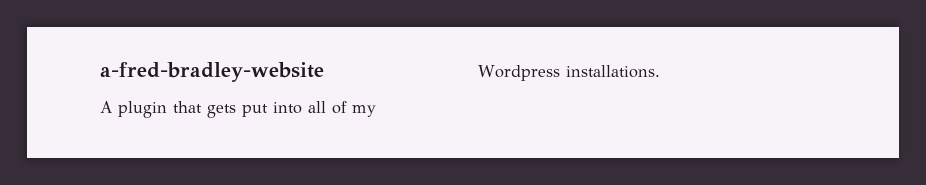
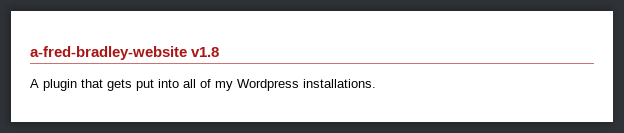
- a-fred-bradley-website
+ a-fred-bradley-website v1.8

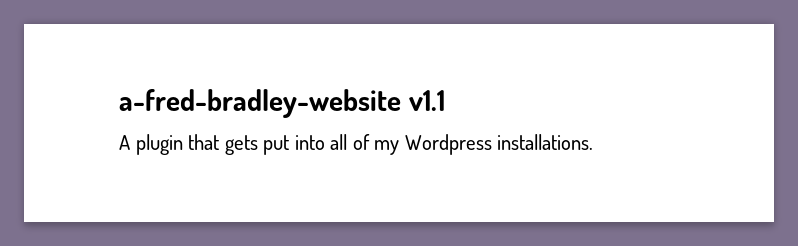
- a-fred-bradley-website v1.8
+ a-fred-bradley-website v1.1

